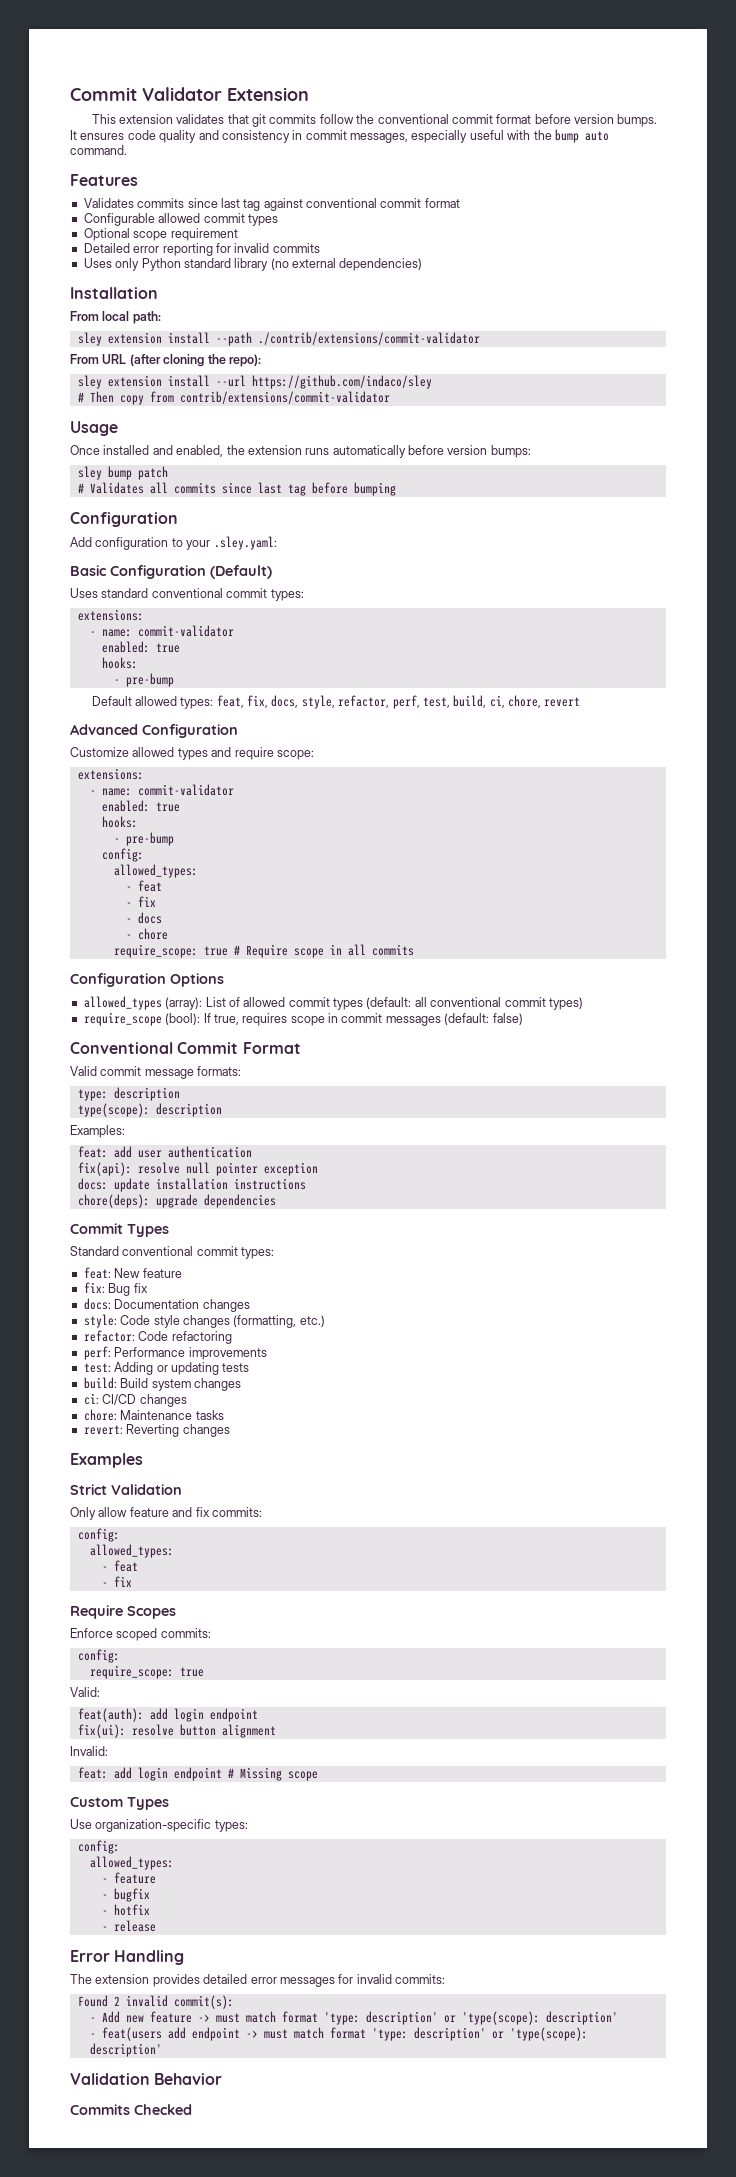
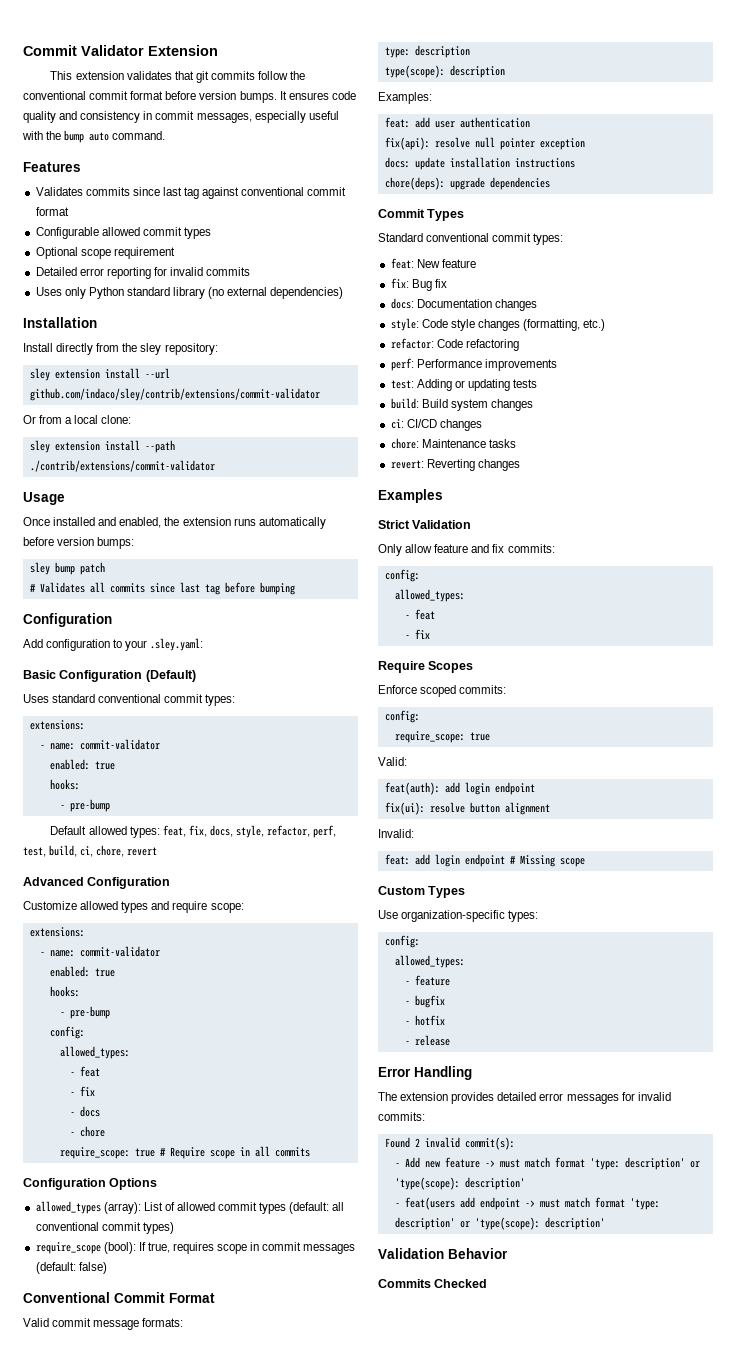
- From local path:
+ Install directly from the sley repository:
+ sley extension install --url github.com/indaco/sley/contrib/extensions/commit-validator
+ Or from a local clone:
- From URL (after cloning the repo):
- sley extension install --url https://github.com/indaco/sley
- # Then copy from contrib/extensions/commit-validator

